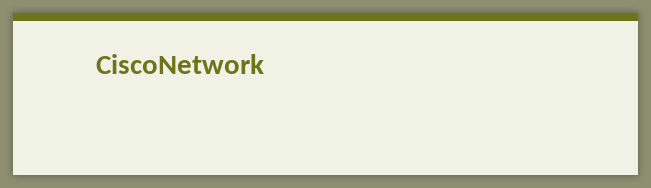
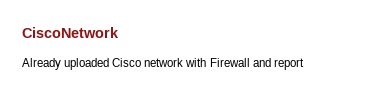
+ Already uploaded Cisco network with Firewall and report

